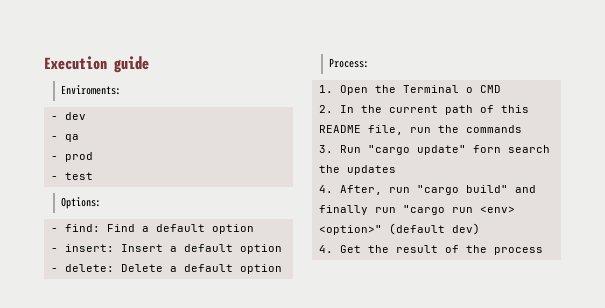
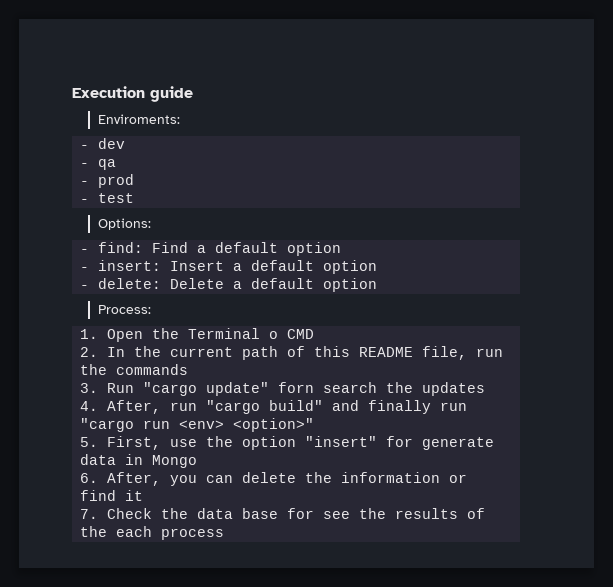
- 4. After, run "cargo build" and finally run "cargo run <env> <option>" (default dev)
- 4. Get the result of the process
+ 4. After, run "cargo build" and finally run "cargo run <env> <option>"
+ 5. First, use the option "insert" for generate data in Mongo
+ 6. After, you can delete the information or find it
+ 7. Check the data base for see the results of the each process

